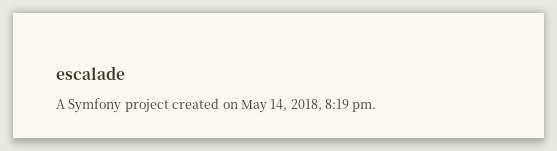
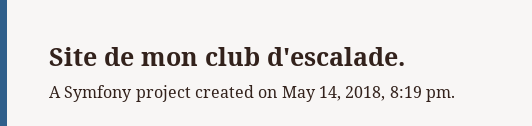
- escalade
+ Site de mon club d'escalade.

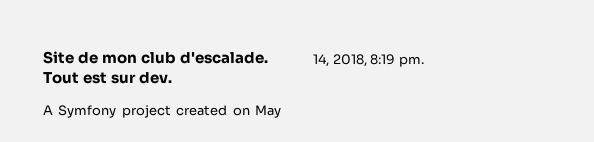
+ Tout est sur dev.

